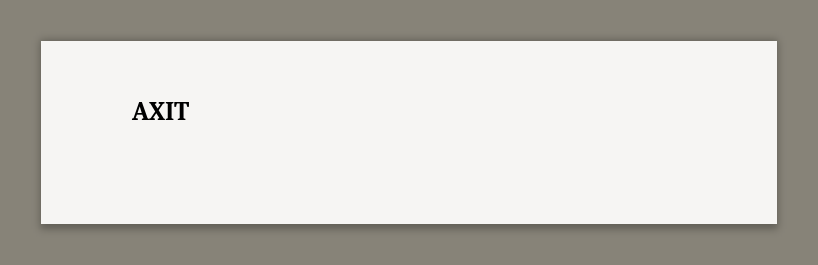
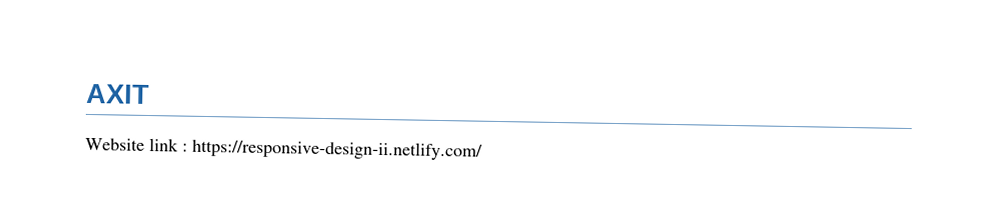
+ Website link : https://responsive-design-ii.netlify.com/

